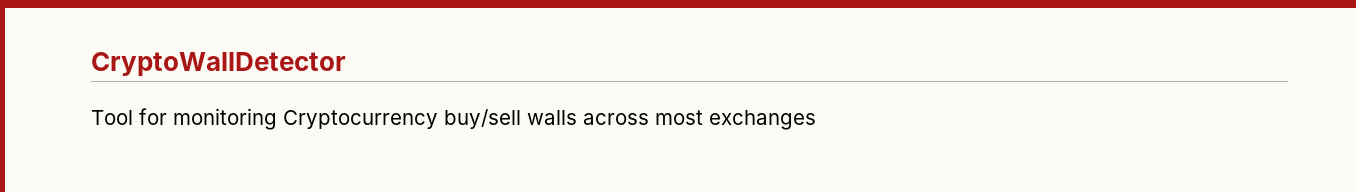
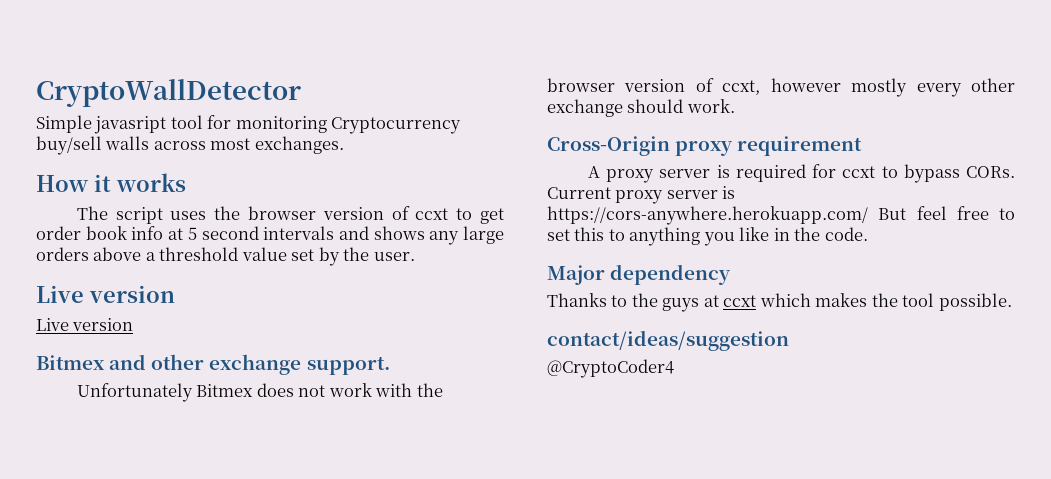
- Tool for monitoring Cryptocurrency buy/sell walls across most exchanges
+ Simple javasript tool for monitoring Cryptocurrency buy/sell walls across most exchanges.
+ How it works
+ The script uses the browser version of ccxt to get order book info at 5 second intervals and shows any large orders above a threshold value set by the user.
+ Live version
+ Live version
+ Bitmex and other exchange support.
+ Unfortunately Bitmex does not work with the browser version of ccxt, however mostly every other exchange should work.
+ Cross-Origin proxy requirement
+ A proxy server is required for ccxt to bypass CORs. Current proxy server is https://cors-anywhere.herokuapp.com/ But feel free to set this to anything you like in the code.
+ Major dependency
+ Thanks to the guys at ccxt which makes the tool possible.
+ contact/ideas/suggestion
+ @CryptoCoder4

